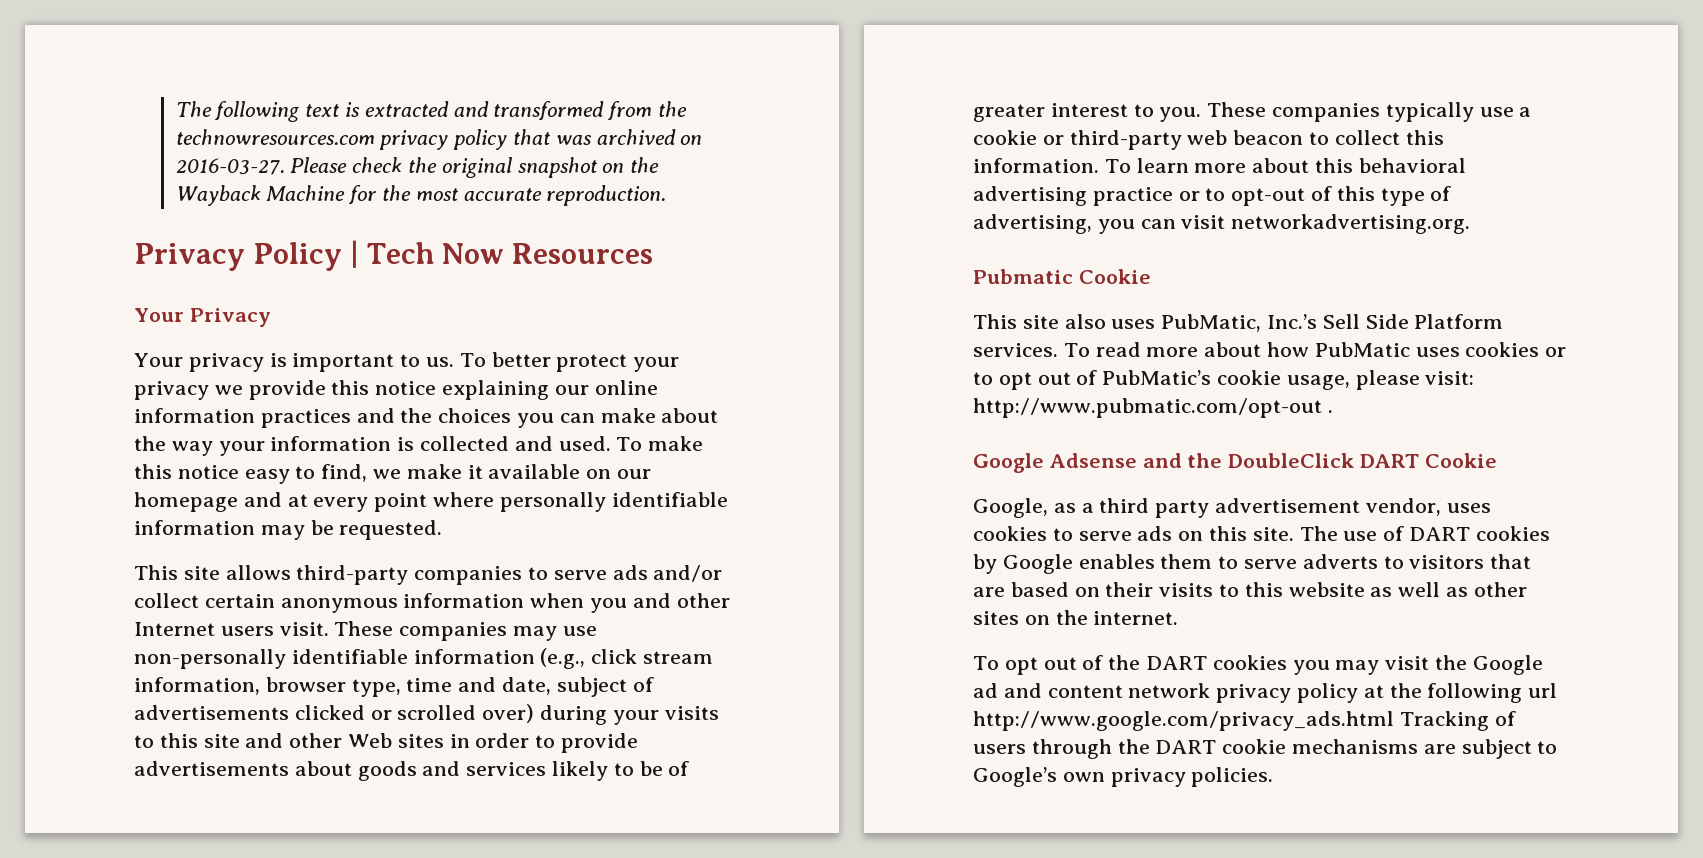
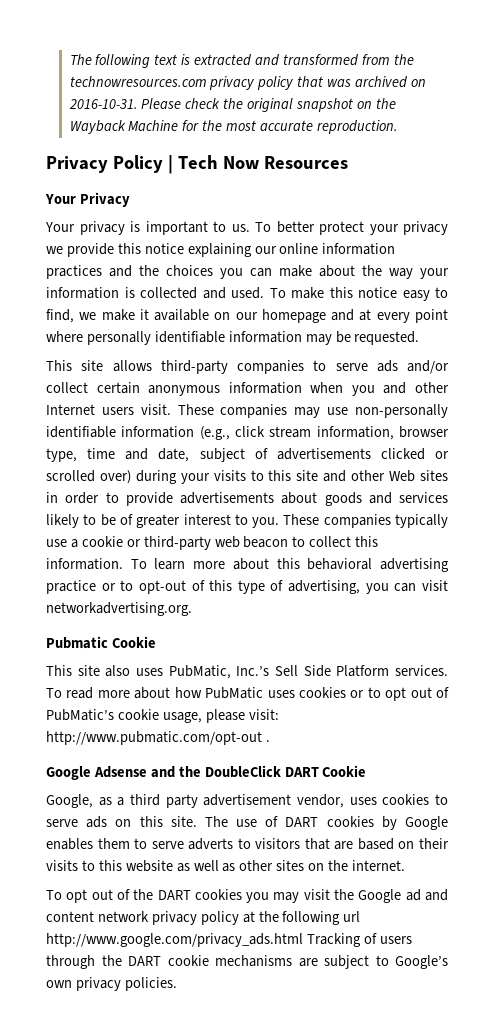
- The following text is extracted and transformed from the technowresources.com privacy policy that was archived on 2016-03-27.
+ The following text is extracted and transformed from the technowresources.com privacy policy that was archived on 2016-10-31.

